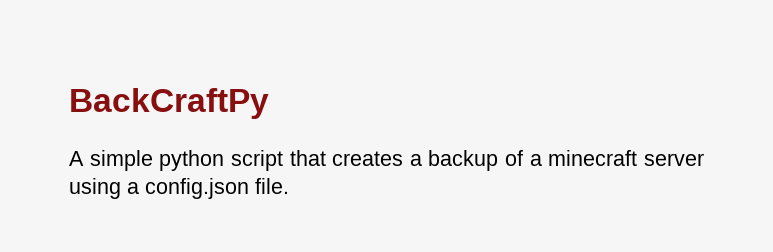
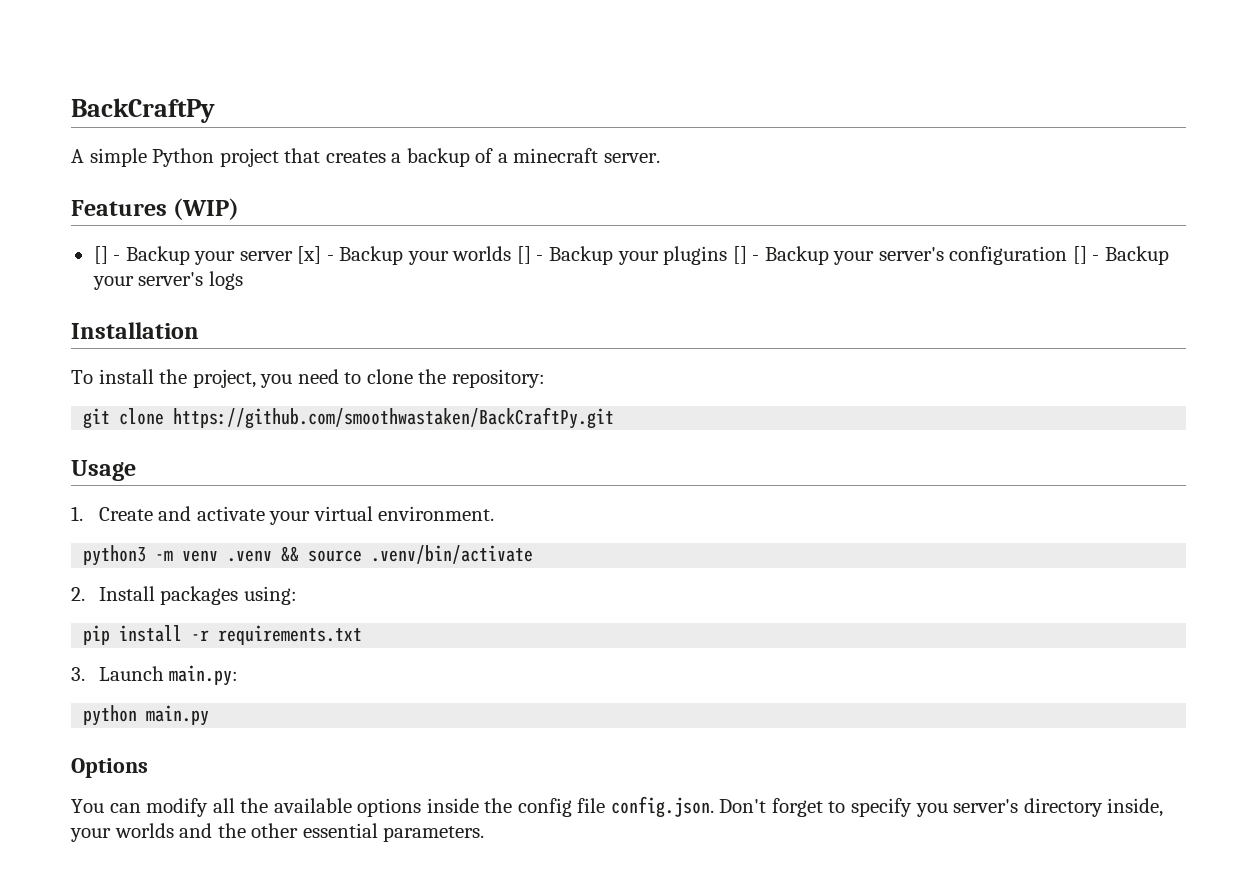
- A simple python script that creates a backup of a minecraft server using a config.json file.
+ A simple Python project that creates a backup of a minecraft server.
+ Features (WIP)
+ [] - Backup your server [x] - Backup your worlds [] - Backup your plugins [] - Backup your server's configuration [] - Backup your server's logs
+ Installation
+ To install the project, you need to clone the repository:
+ git clone https://github.com/smoothwastaken/BackCraftPy.git
+ Usage
+ 1. Create and activate your virtual environment.
+ python3 -m venv .venv && source .venv/bin/activate
+ 2. Install packages using:
+ pip install -r requirements.txt
+ 3. Launch main.py:
+ python main.py
+ Options
+ You can modify all the available options inside the config file config.json. Don't forget to specify you server's directory inside, your worlds and the other essential parameters.

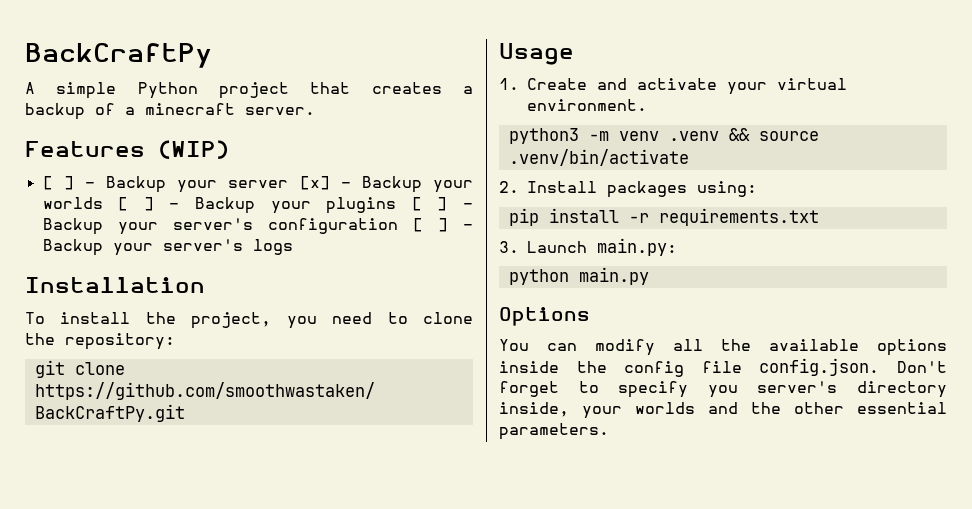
- [] - Backup your server [x] - Backup your worlds [] - Backup your plugins [] - Backup your server's configuration [] - Backup your server's logs
+ [ ] - Backup your server [x] - Backup your worlds [ ] - Backup your plugins [ ] - Backup your server's configuration [ ] - Backup your server's logs

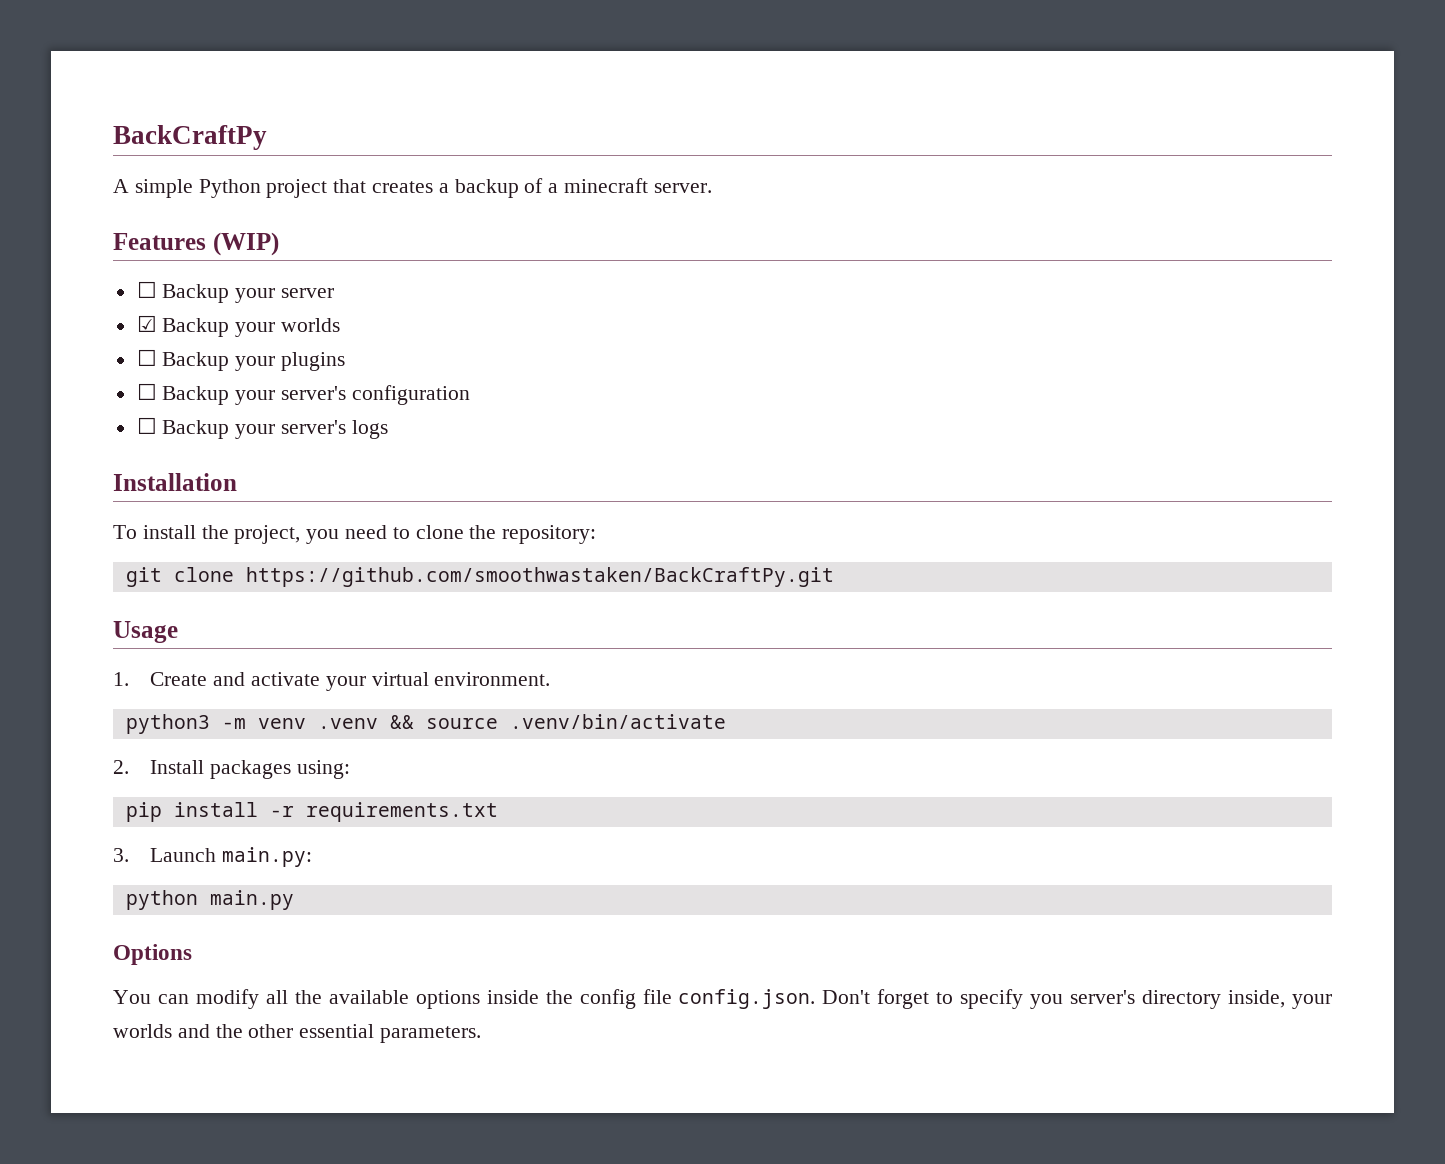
- [ ] - Backup your server [x] - Backup your worlds [ ] - Backup your plugins [ ] - Backup your server's configuration [ ] - Backup your server's logs
+ ☐ Backup your server
+ ☑ Backup your worlds
+ ☐ Backup your plugins
+ ☐ Backup your server's configuration
+ ☐ Backup your server's logs

